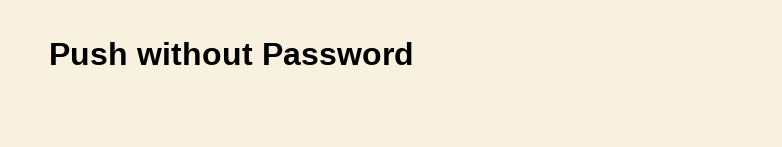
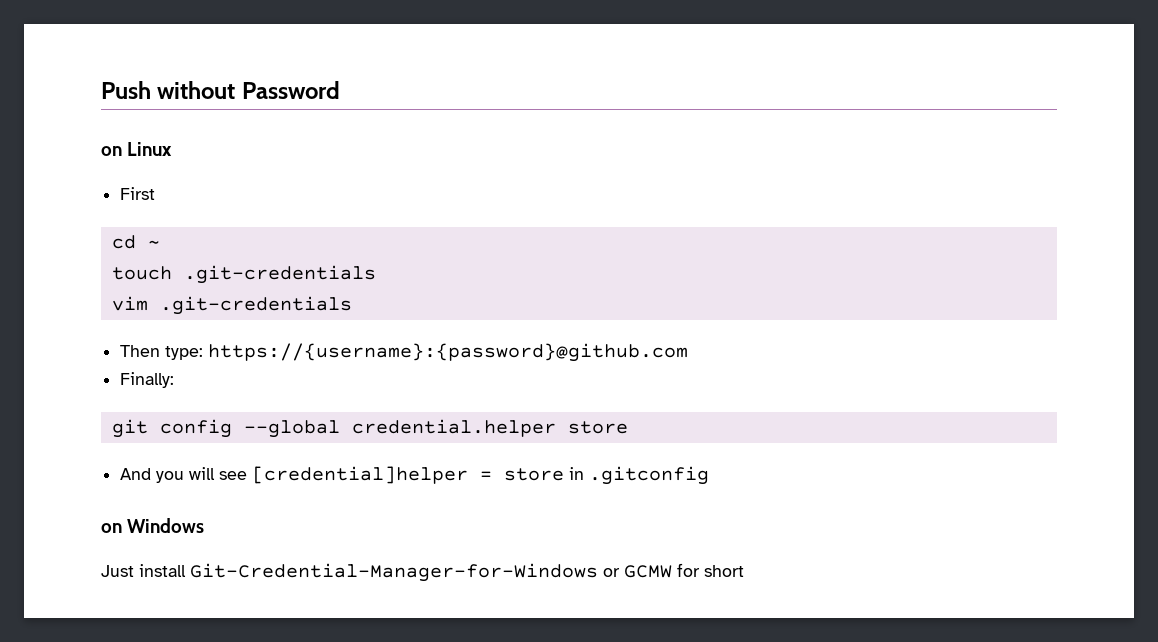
+ on Linux
+ First
+ cd ~
+ touch .git-credentials
+ vim .git-credentials
+ Then type: https://{username}:{password}@github.com
+ Finally:
+ git config --global credential.helper store
+ And you will see [credential]helper = store in .gitconfig
+ on Windows
+ Just install Git-Credential-Manager-for-Windows or GCMW for short

